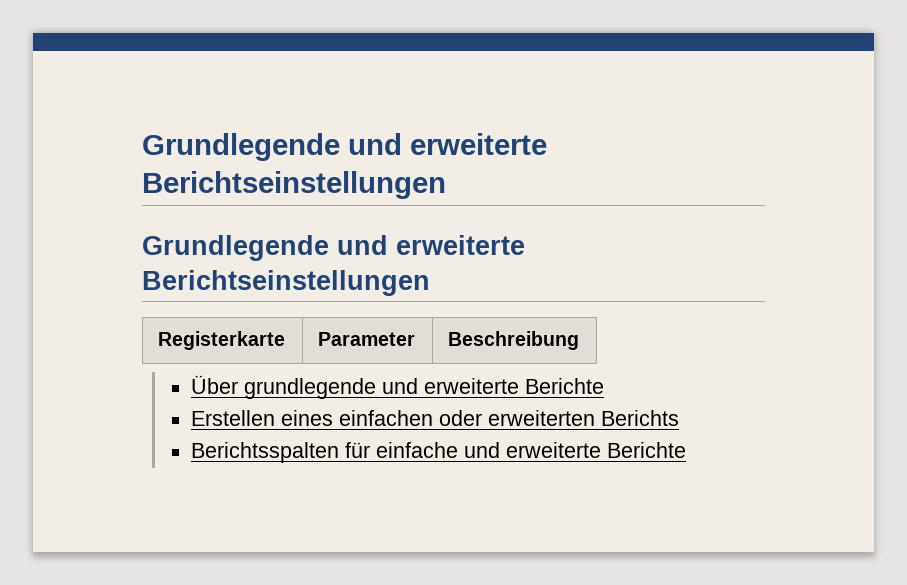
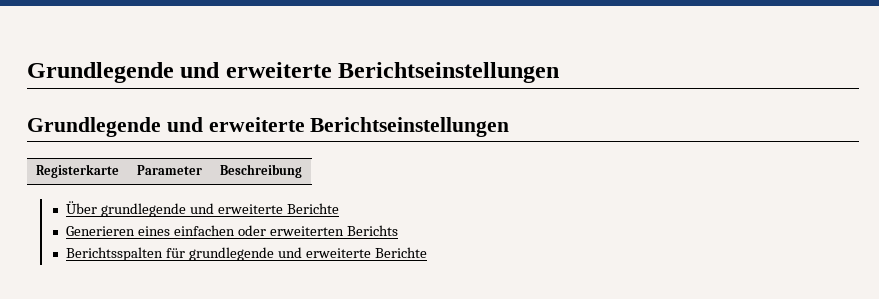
- Erstellen eines einfachen oder erweiterten Berichts
+ Generieren eines einfachen oder erweiterten Berichts
- Berichtsspalten für einfache und erweiterte Berichte
+ Berichtsspalten für grundlegende und erweiterte Berichte

